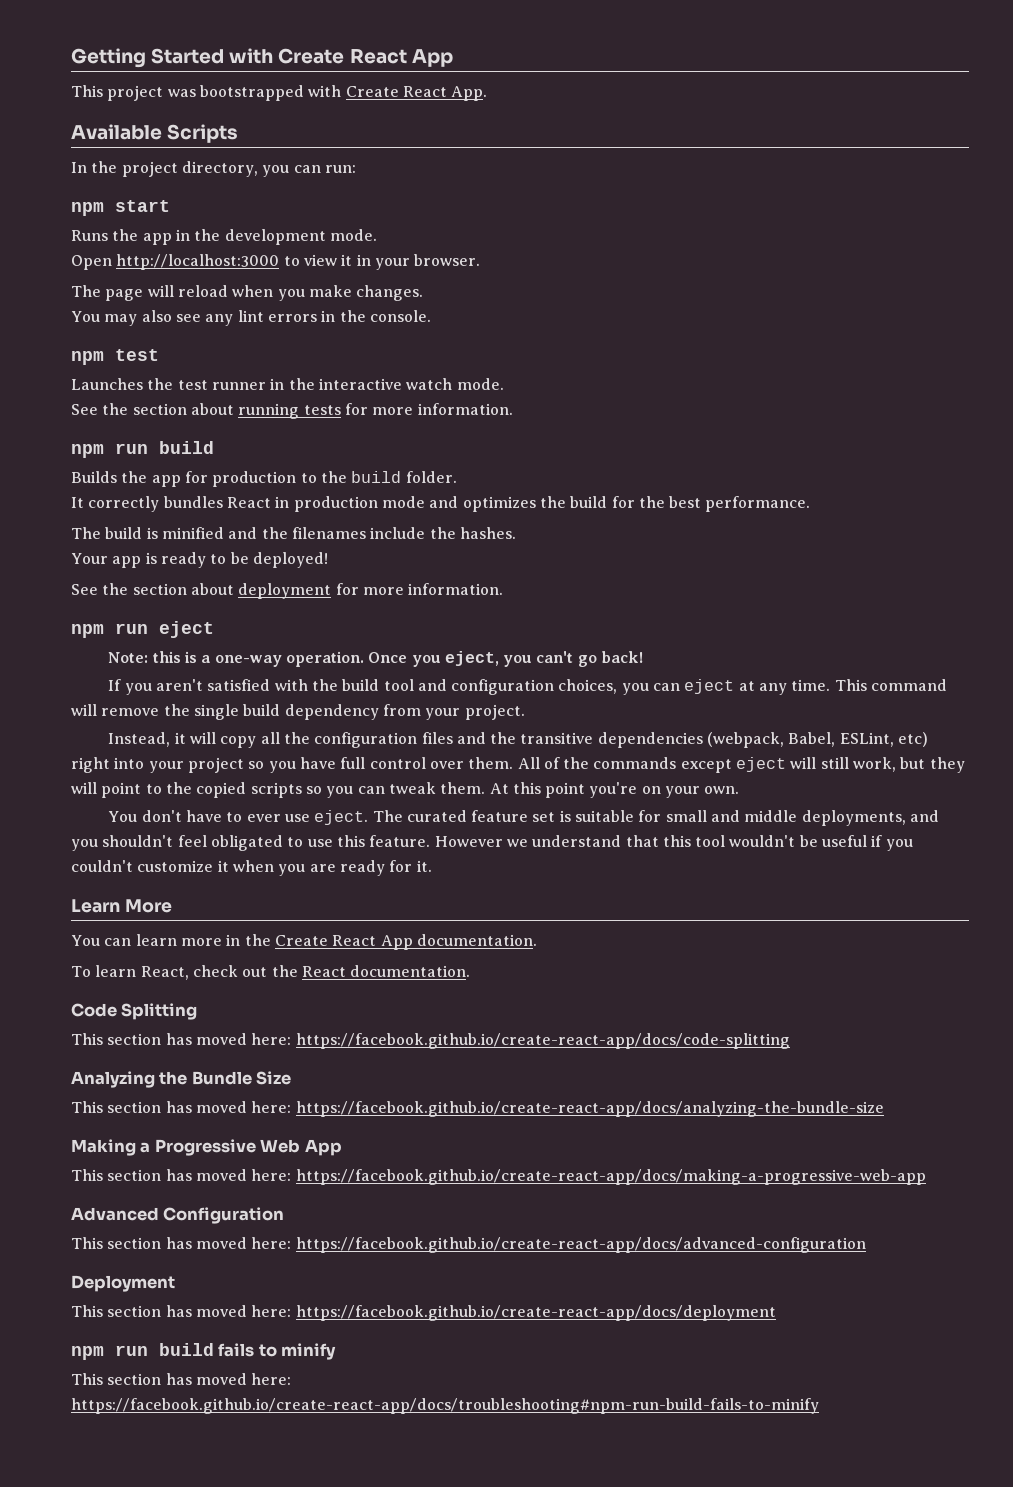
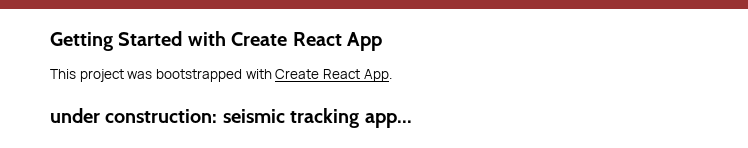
- Available Scripts
- In the project directory, you can run:
- npm start
- Runs the app in the development mode.
- Open http://localhost:3000 to view it in your browser.
- The page will reload when you make changes.
- You may also see any lint errors in the console.
- npm test
- Launches the test runner in the interactive watch mode.
- See the section about running tests for more information.
- npm run build
- Builds the app for production to the build folder.
- It correctly bundles React in production mode and optimizes the build for the best performance.
- The build is minified and the filenames include the hashes.
- Your app is ready to be deployed!
- See the section about deployment for more information.
- npm run eject
- Note: this is a one-way operation. Once you eject, you can't go back!
- If you aren't satisfied with the build tool and configuration choices, you can eject at any time. This command will remove the single build dependency from your project.
- Instead, it will copy all the configuration files and the transitive dependencies (webpack, Babel, ESLint, etc) right into your project so you have full control over them. All of the commands except eject will still work, but they will point to the copied scripts so you can tweak them. At this point you're on your own.
- You don't have to ever use eject. The curated feature set is suitable for small and middle deployments, and you shouldn't feel obligated to use this feature. However we understand that this tool wouldn't be useful if you couldn't customize it when you are ready for it.
- Learn More
- You can learn more in the Create React App documentation.
- To learn React, check out the React documentation.
- Code Splitting
- This section has moved here: https://facebook.github.io/create-react-app/docs/code-splitting
- Analyzing the Bundle Size
- This section has moved here: https://facebook.github.io/create-react-app/docs/analyzing-the-bundle-size
- Making a Progressive Web App
- This section has moved here: https://facebook.github.io/create-react-app/docs/making-a-progressive-web-app
- Advanced Configuration
- This section has moved here: https://facebook.github.io/create-react-app/docs/advanced-configuration
- Deployment
- This section has moved here: https://facebook.github.io/create-react-app/docs/deployment
- npm run build fails to minify
- This section has moved here: https://facebook.github.io/create-react-app/docs/troubleshooting#npm-run-build-fails-to-minify
+ under construction: seismic tracking app...

